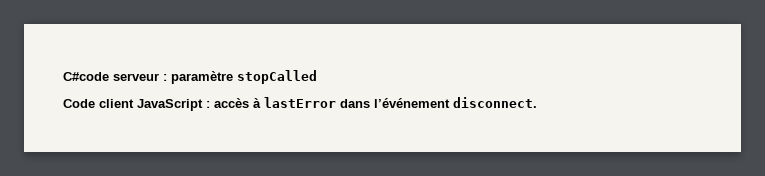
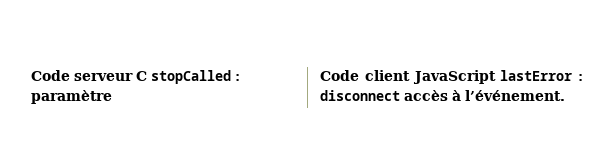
- C#code serveur : paramètre stopCalled
+ Code serveur C stopCalled : paramètre
- Code client JavaScript : accès à lastError dans l’événement disconnect.
+ Code client JavaScript lastError : disconnect accès à l’événement.

